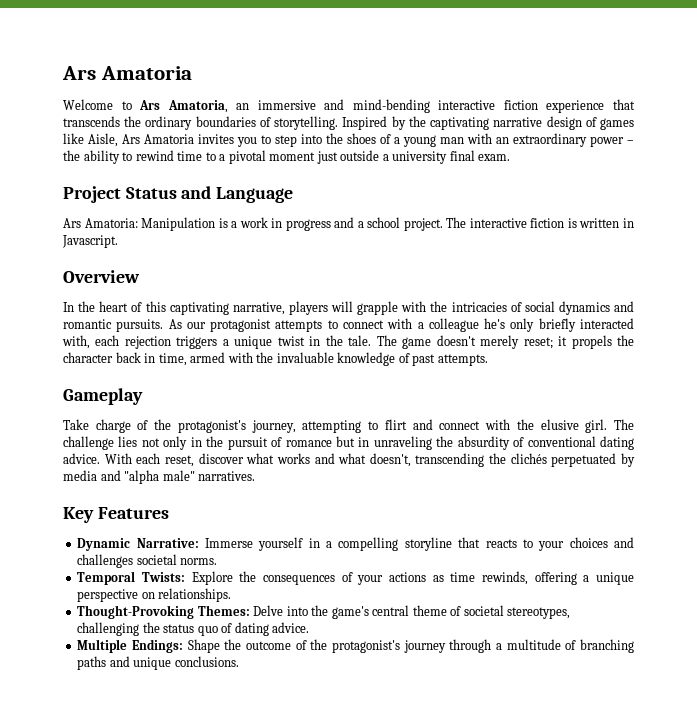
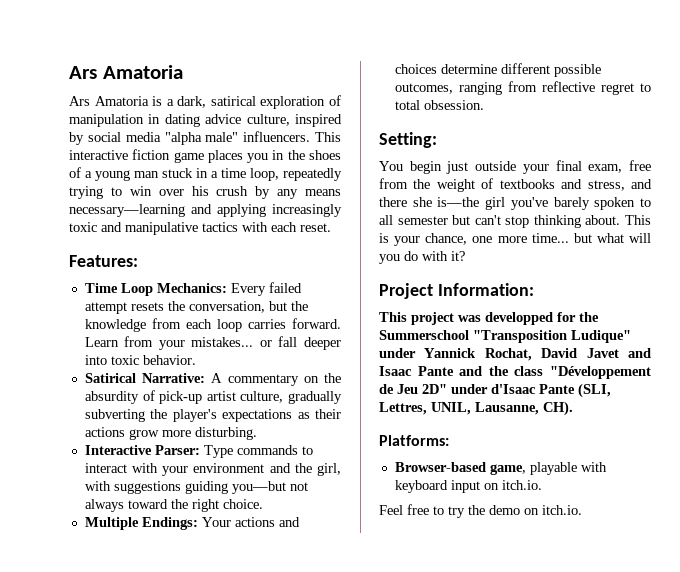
- Welcome to Ars Amatoria, an immersive and mind-bending interactive fiction experience that transcends the ordinary boundaries of storytelling. Inspired by the captivating narrative design of games like Aisle, Ars Amatoria invites you to step into the shoes of a young man with an extraordinary power – the ability to rewind time to a pivotal moment just outside a university final exam.
- Project Status and Language
- Ars Amatoria: Manipulation is a work in progress and a school project. The interactive fiction is written in Javascript.
- Overview
- In the heart of this captivating narrative, players will grapple with the intricacies of social dynamics and romantic pursuits. As our protagonist attempts to connect with a colleague he's only briefly interacted with, each rejection triggers a unique twist in the tale. The game doesn't merely reset; it propels the character back in time, armed with the invaluable knowledge of past attempts.
- Gameplay
- Take charge of the protagonist's journey, attempting to flirt and connect with the elusive girl. The challenge lies not only in the pursuit of romance but in unraveling the absurdity of conventional dating advice. With each reset, discover what works and what doesn't, transcending the clichés perpetuated by media and "alpha male" narratives.
- Key Features
- Dynamic Narrative: Immerse yourself in a compelling storyline that reacts to your choices and challenges societal norms.
- Temporal Twists: Explore the consequences of your actions as time rewinds, offering a unique perspective on relationships.
- Thought-Provoking Themes: Delve into the game's central theme of societal stereotypes, challenging the status quo of dating advice.
- Multiple Endings: Shape the outcome of the protagonist's journey through a multitude of branching paths and unique conclusions.
+ Ars Amatoria is a dark, satirical exploration of manipulation in dating advice culture, inspired by social media "alpha male" influencers. This interactive fiction game places you in the shoes of a young man stuck in a time loop, repeatedly trying to win over his crush by any means necessary—learning and applying increasingly toxic and manipulative tactics with each reset.
+ Features:
+ Time Loop Mechanics: Every failed attempt resets the conversation, but the knowledge from each loop carries forward. Learn from your mistakes... or fall deeper into toxic behavior.
+ Satirical Narrative: A commentary on the absurdity of pick-up artist culture, gradually subverting the player's expectations as their actions grow more disturbing.
+ Interactive Parser: Type commands to interact with your environment and the girl, with suggestions guiding you—but not always toward the right choice.
+ Multiple Endings: Your actions and choices determine different possible outcomes, ranging from reflective regret to total obsession.
+ Setting:
+ You begin just outside your final exam, free from the weight of textbooks and stress, and there she is—the girl you've barely spoken to all semester but can't stop thinking about. This is your chance, one more time... but what will you do with it?
+ Project Information:
+ This project was developped for the Summerschool "Transposition Ludique" under Yannick Rochat, David Javet and Isaac Pante and the class "Développement de Jeu 2D" under d'Isaac Pante (SLI, Lettres, UNIL, Lausanne, CH).
+ Platforms:
+ Browser-based game, playable with keyboard input on itch.io.
+ Feel free to try the demo on itch.io.

